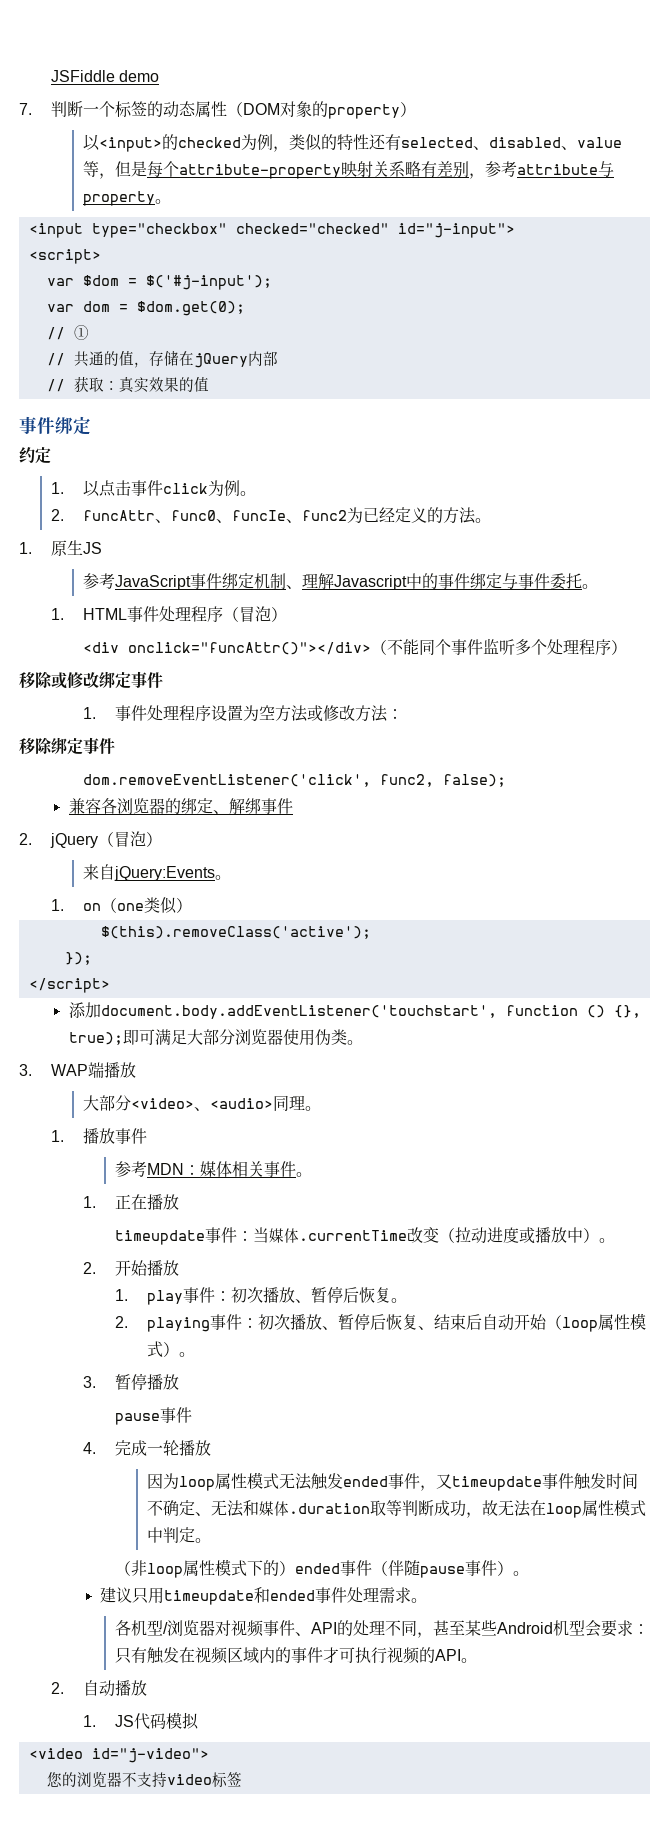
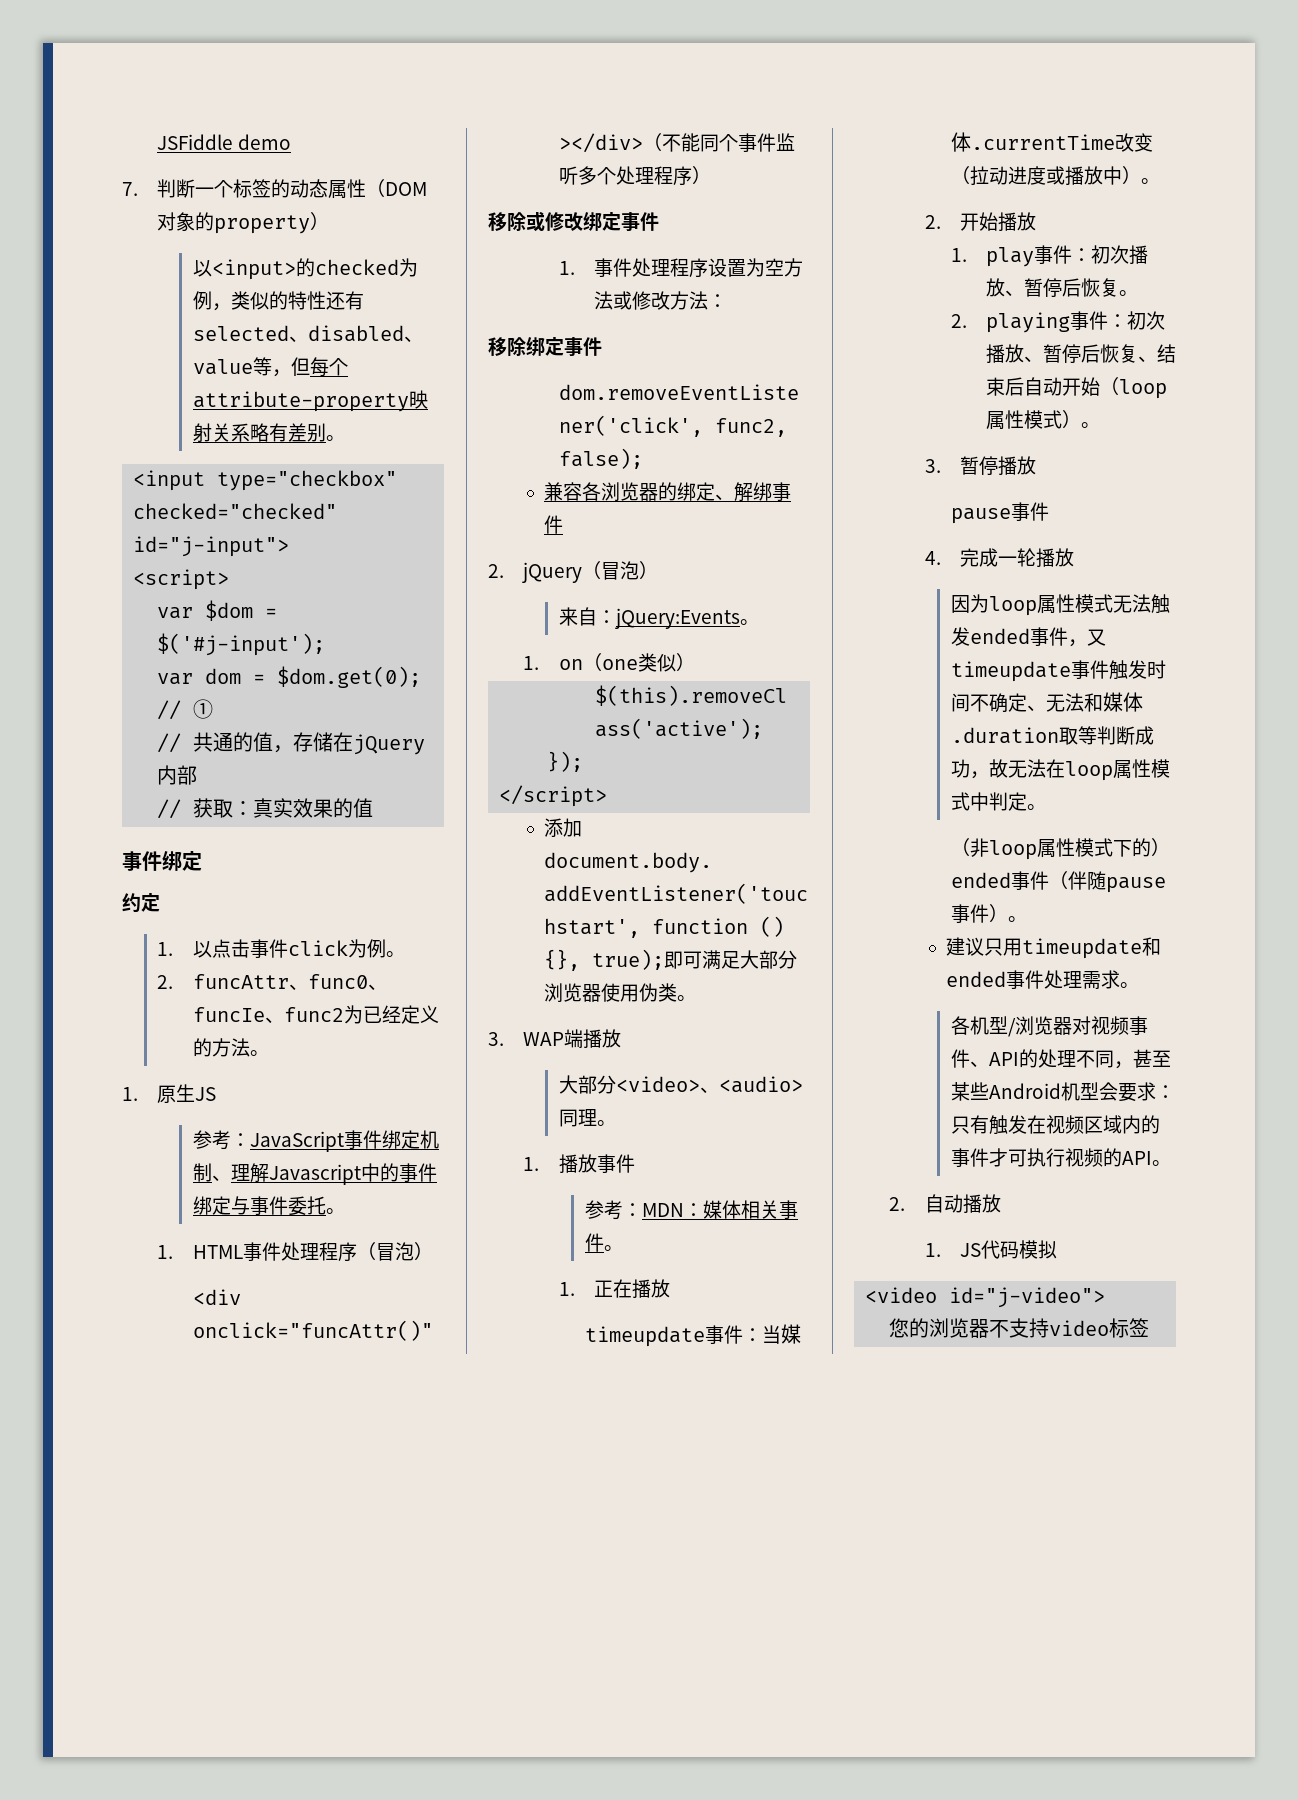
- 以<input>的checked为例，类似的特性还有selected、disabled、value等，但是每个attribute-property映射关系略有差别，参考attribute与property。
+ 以<input>的checked为例，类似的特性还有selected、disabled、value等，但每个attribute-property映射关系略有差别。
- 参考JavaScript事件绑定机制、理解Javascript中的事件绑定与事件委托。
+ 参考：JavaScript事件绑定机制、理解Javascript中的事件绑定与事件委托。
- 来自jQuery:Events。
+ 来自：jQuery:Events。
- 参考MDN：媒体相关事件。
+ 参考：MDN：媒体相关事件。

